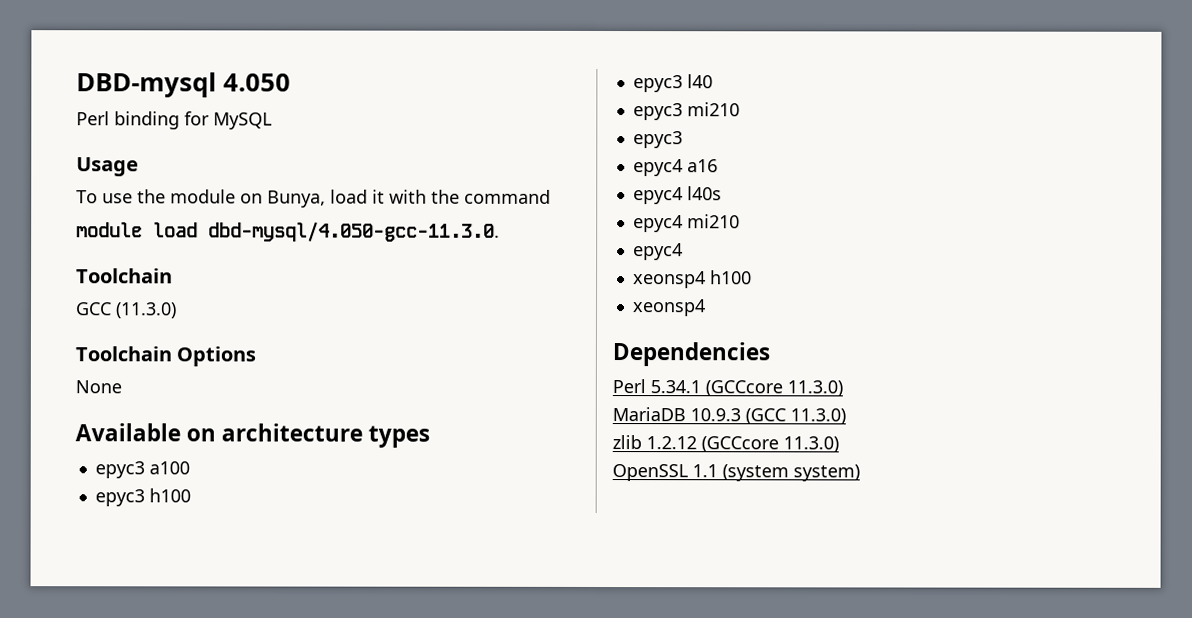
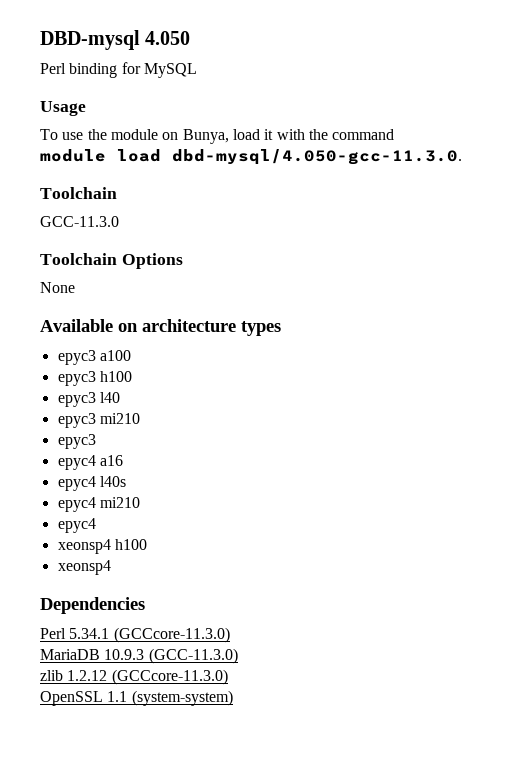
- GCC (11.3.0)
+ GCC-11.3.0
- Perl 5.34.1 (GCCcore 11.3.0)
+ Perl 5.34.1 (GCCcore-11.3.0)
- MariaDB 10.9.3 (GCC 11.3.0)
+ MariaDB 10.9.3 (GCC-11.3.0)
- zlib 1.2.12 (GCCcore 11.3.0)
+ zlib 1.2.12 (GCCcore-11.3.0)
- OpenSSL 1.1 (system system)
+ OpenSSL 1.1 (system-system)

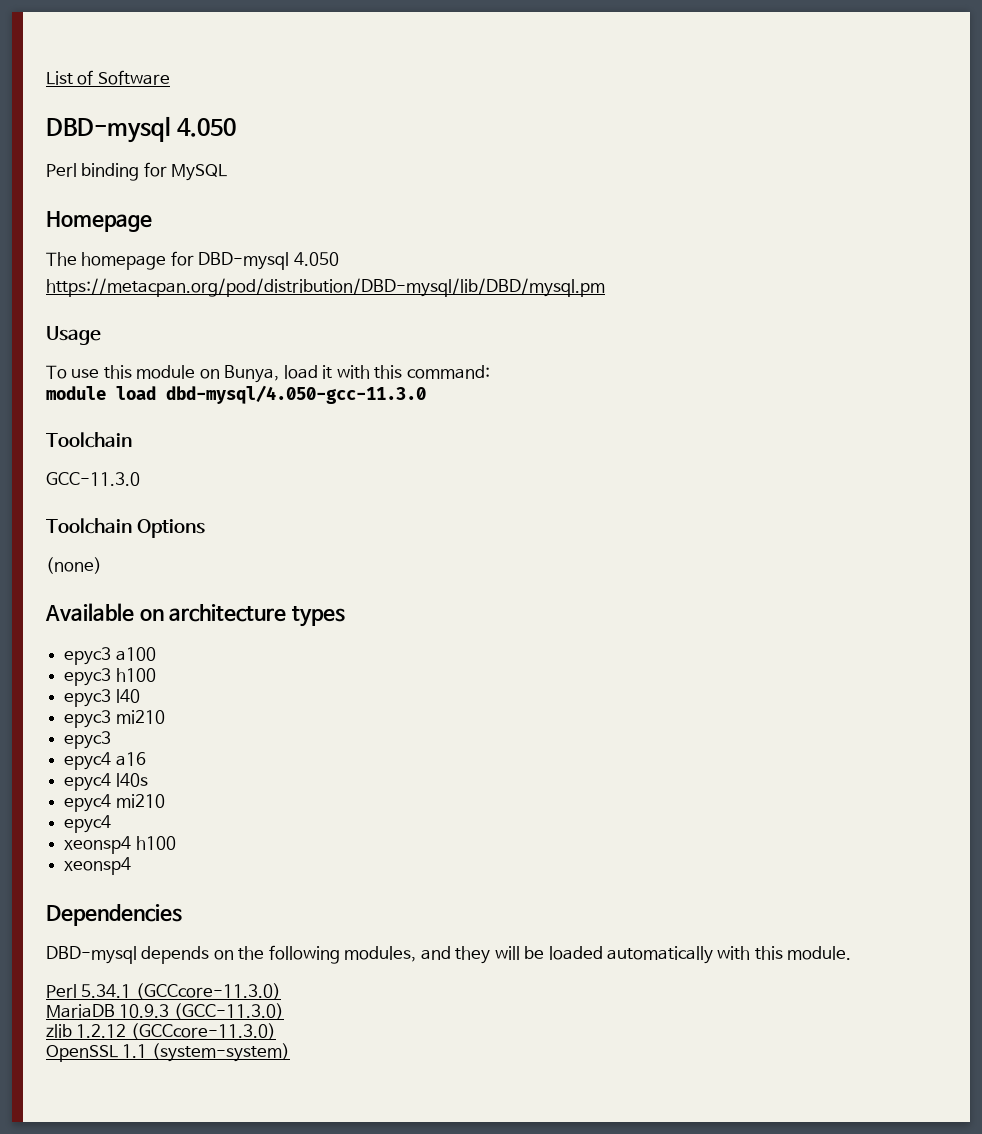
+ List of Software
+ Homepage
+ The homepage for DBD-mysql 4.050
+ https://metacpan.org/pod/distribution/DBD-mysql/lib/DBD/mysql.pm
- To use the module on Bunya, load it with the command
+ To use this module on Bunya, load it with this command:
- module load dbd-mysql/4.050-gcc-11.3.0.
+ module load dbd-mysql/4.050-gcc-11.3.0
- None
+ (none)
+ DBD-mysql depends on the following modules, and they will be loaded automatically with this module.

